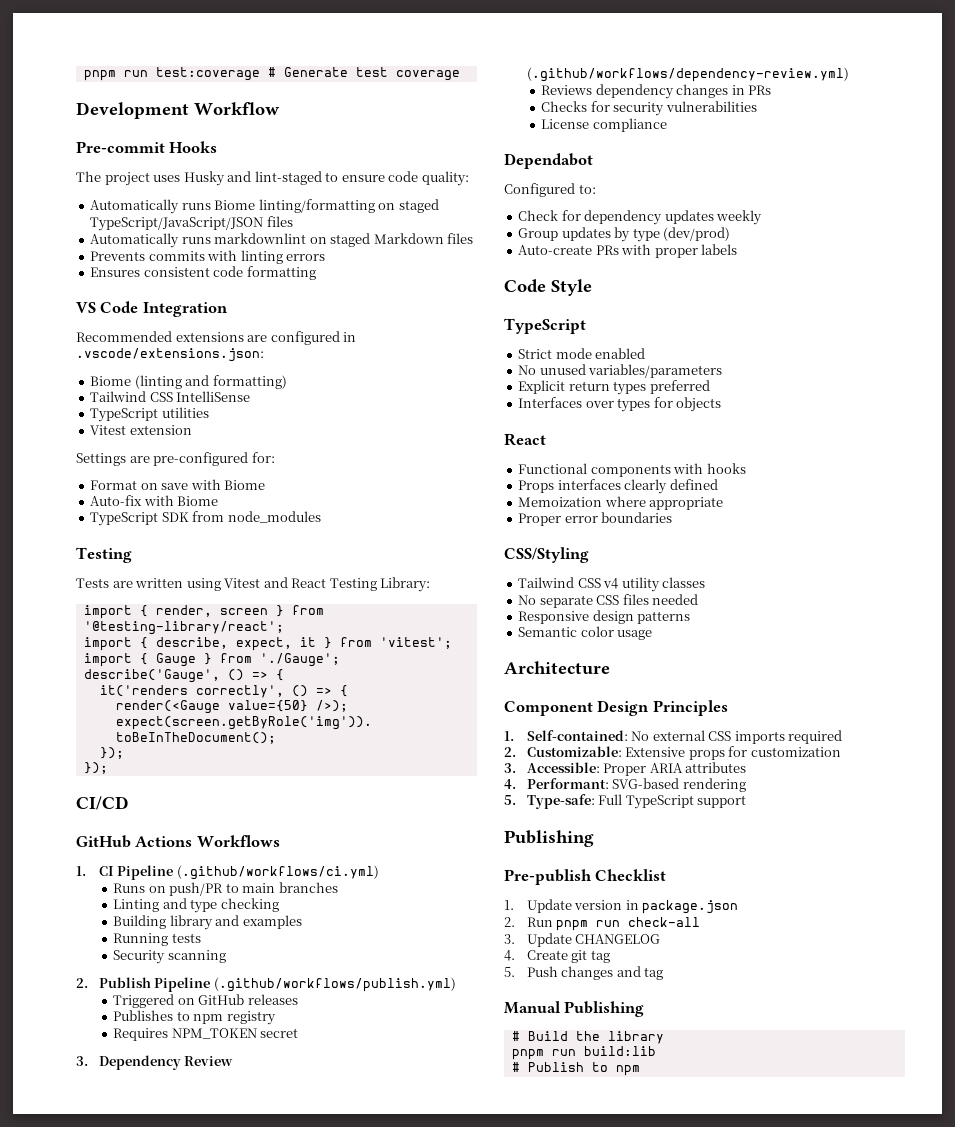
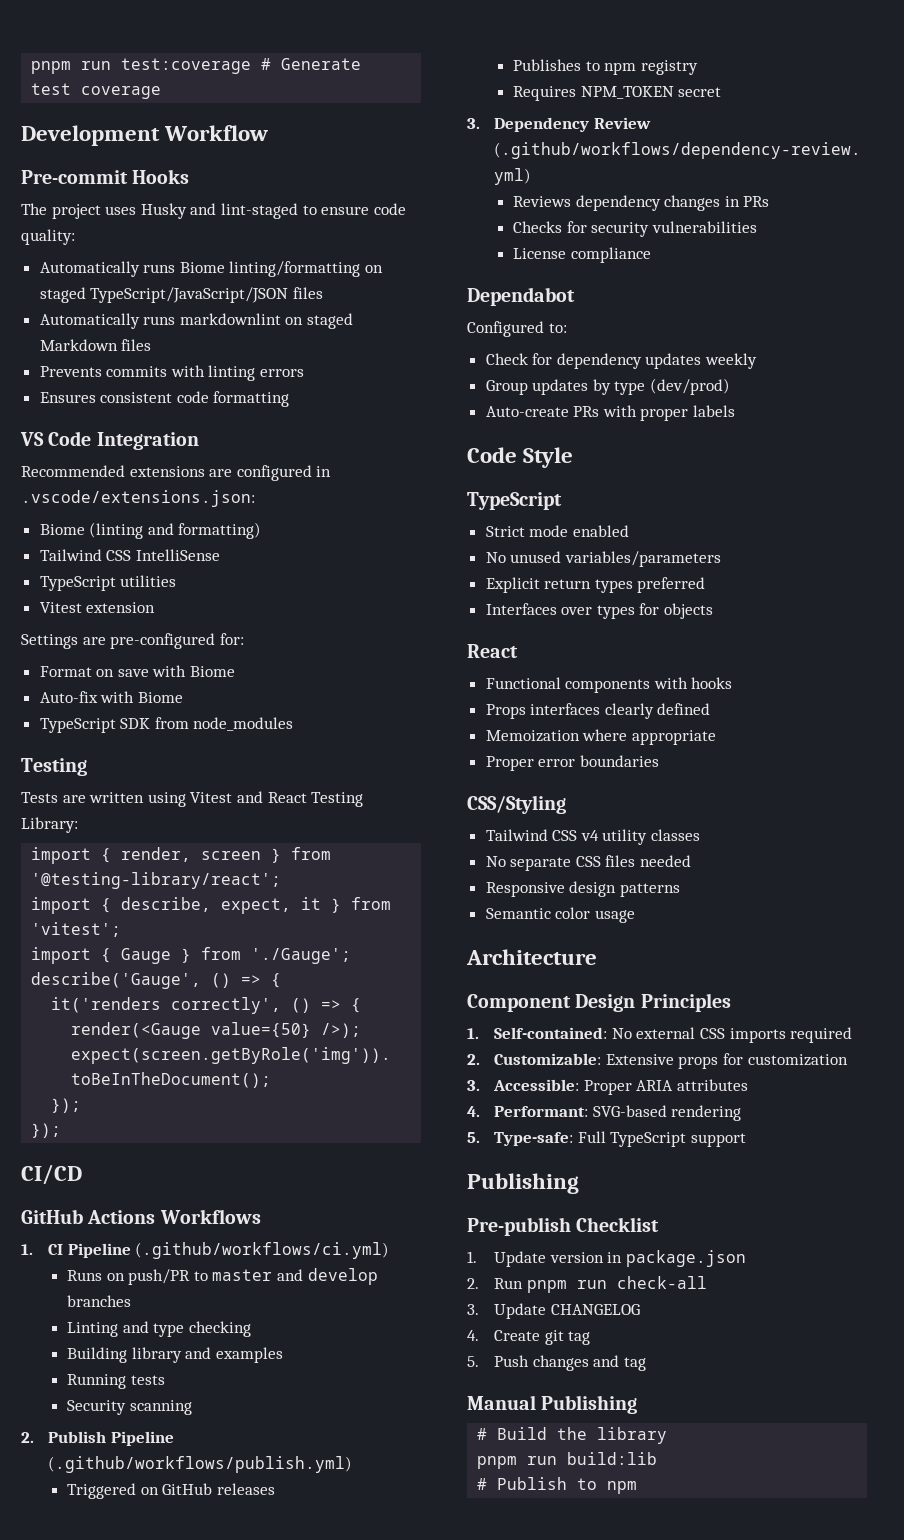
- Runs on push/PR to main branches
+ Runs on push/PR to master and develop branches

